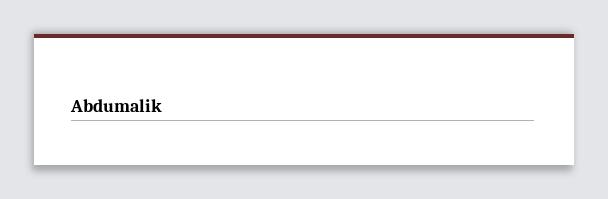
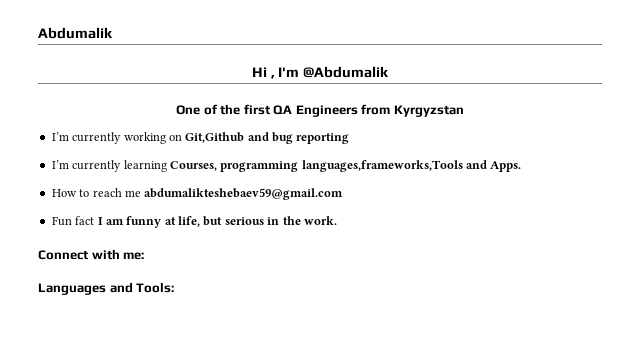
+ Hi , I'm @Abdumalik
+ One of the first QA Engineers from Kyrgyzstan
+ I’m currently working on Git,Github and bug reporting
+ I’m currently learning Courses, programming languages,frameworks,Tools and Apps.
+ How to reach me abdumalikteshebaev59@gmail.com
+ Fun fact I am funny at life, but serious in the work.
+ Connect with me:
+ Languages and Tools:

